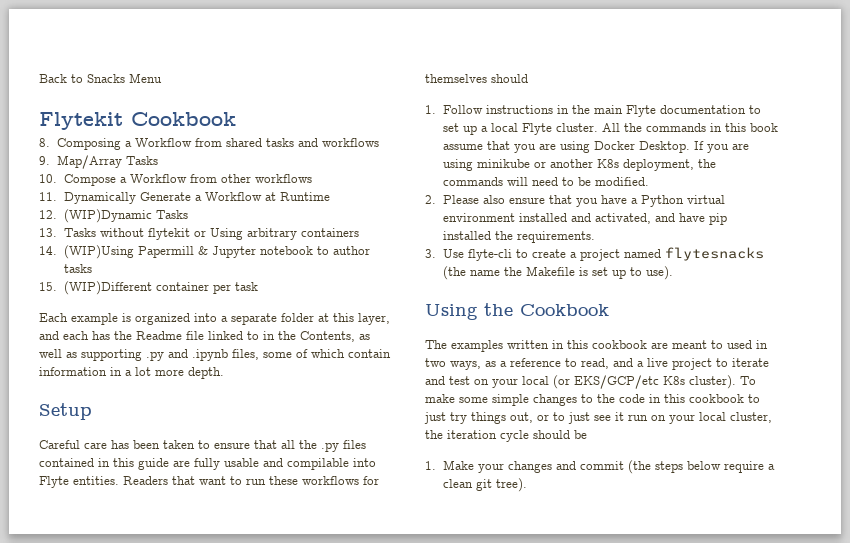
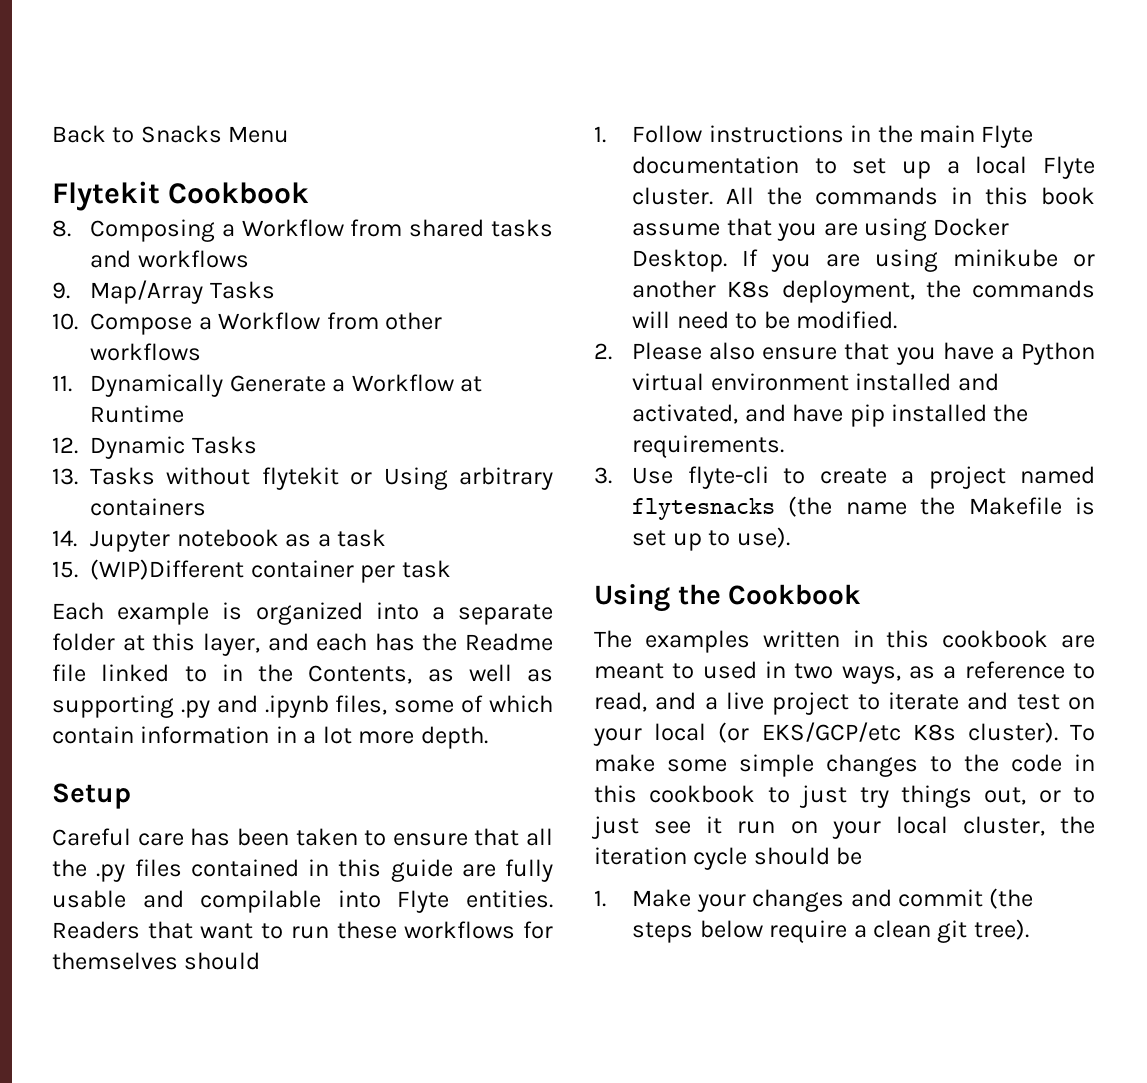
- 12. (WIP)Dynamic Tasks
+ 12. Dynamic Tasks
- 14. (WIP)Using Papermill & Jupyter notebook to author tasks
+ 14. Jupyter notebook as a task

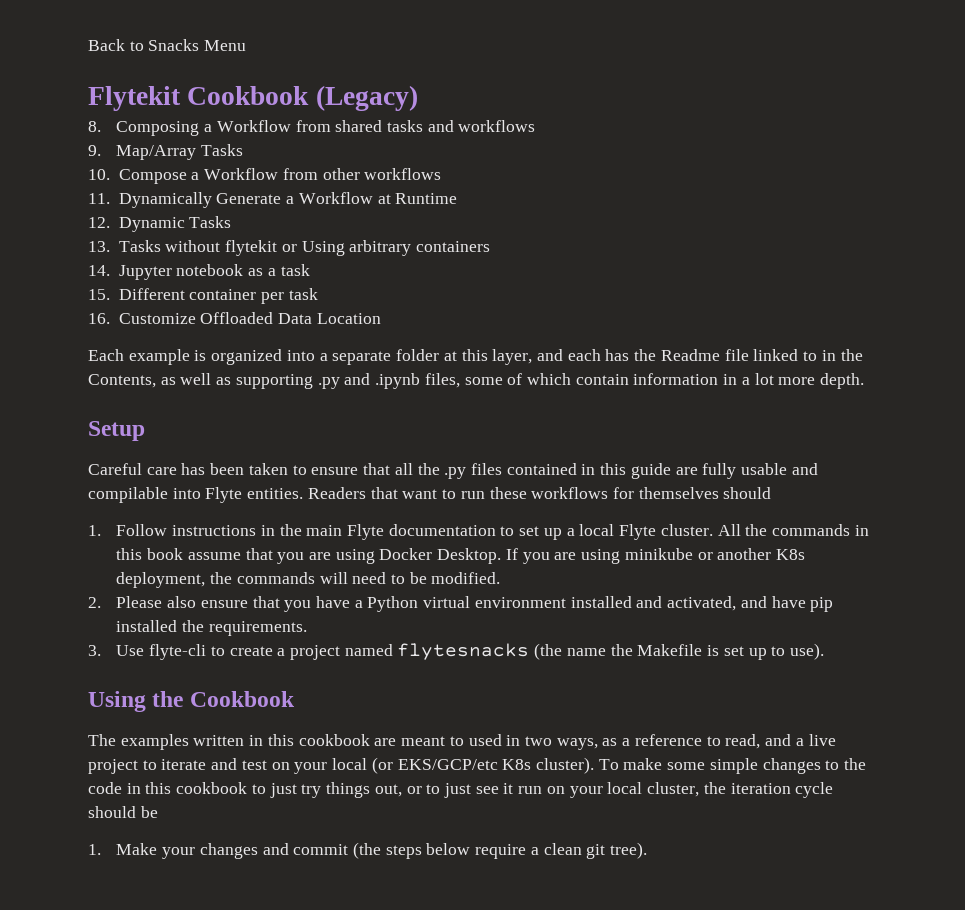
- Flytekit Cookbook
+ Flytekit Cookbook (Legacy)
- 15. (WIP)Different container per task
+ 15. Different container per task
+ 16. Customize Offloaded Data Location

